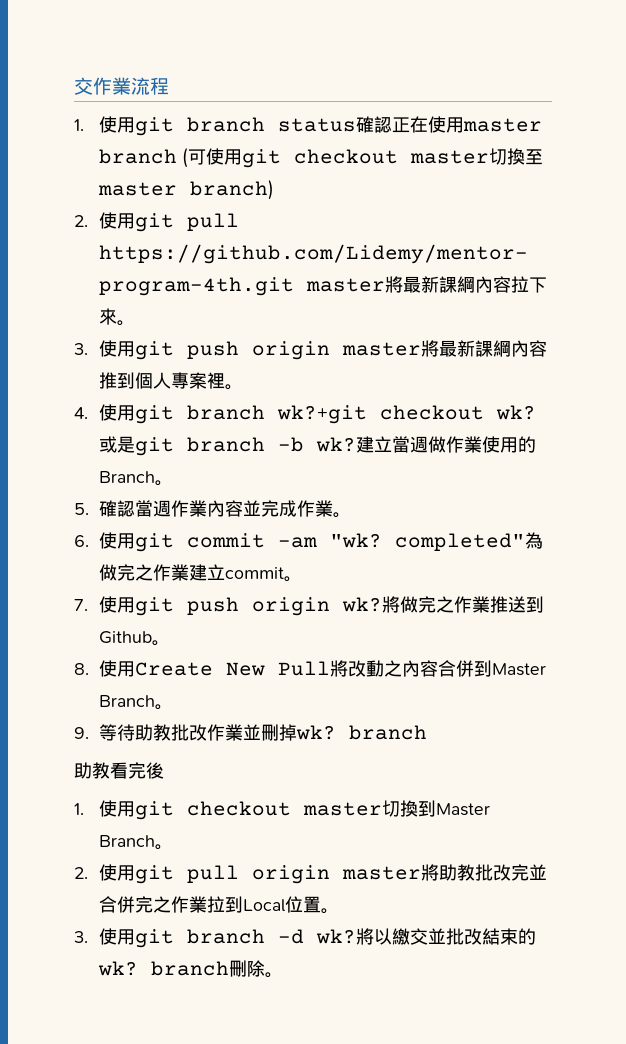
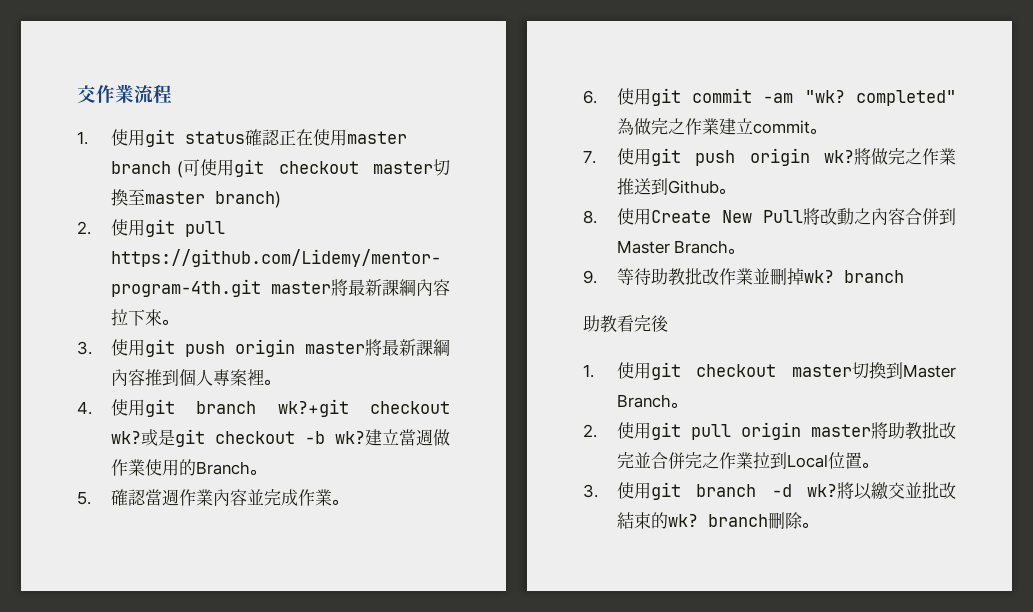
- 1.使用git branch status確認正在使用master branch (可使用git checkout master切換至master branch)
+ 1.使用git status確認正在使用master branch (可使用git checkout master切換至master branch)
- 或是git branch -b wk?
+ 或是git checkout -b wk?

